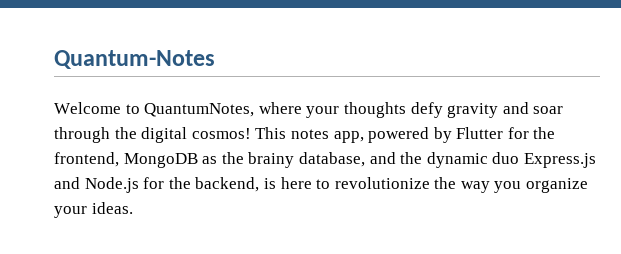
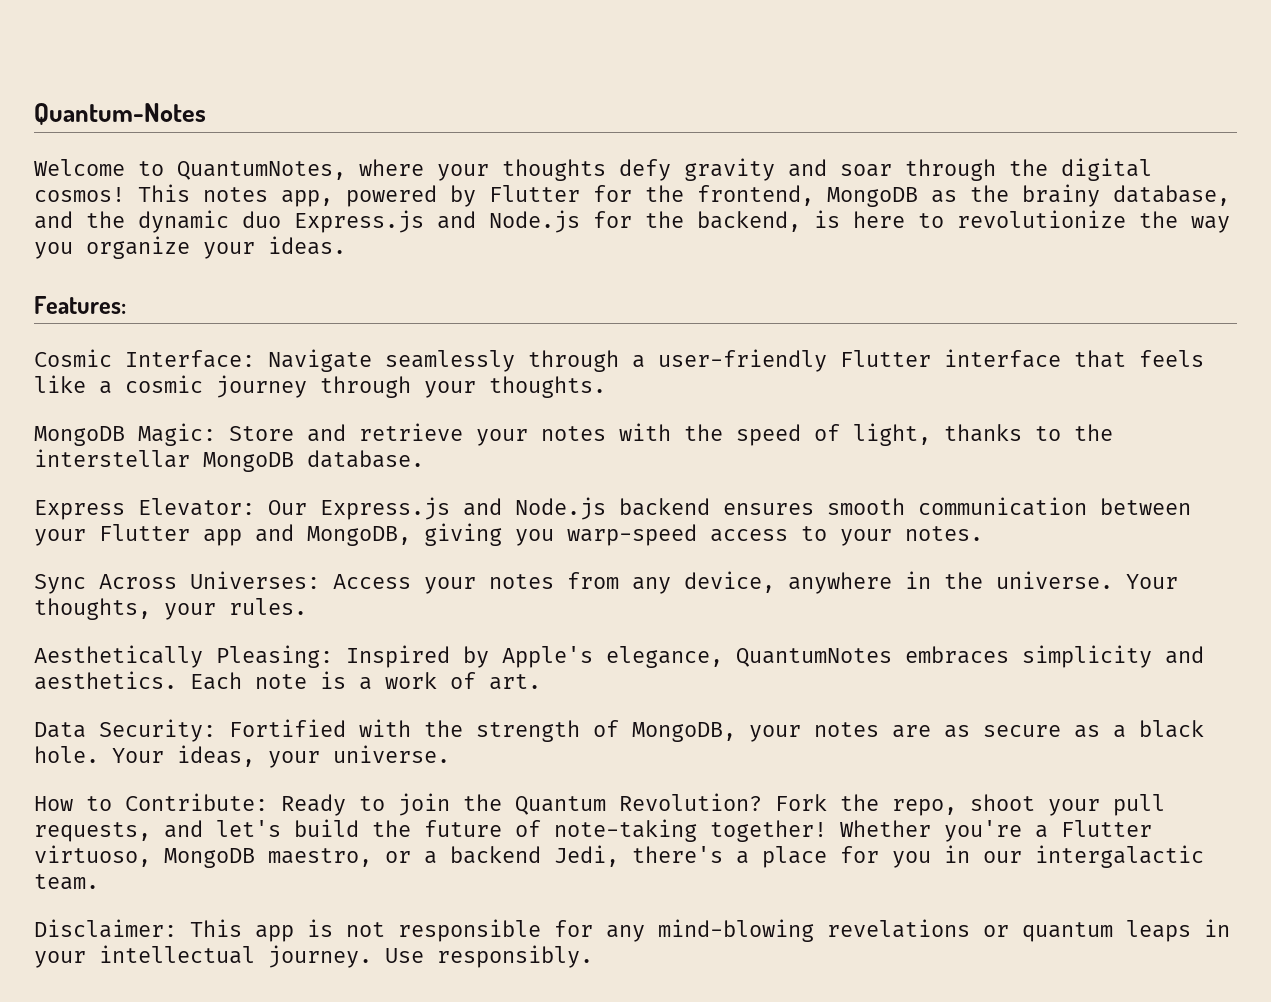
+ Features:
+ Cosmic Interface: Navigate seamlessly through a user-friendly Flutter interface that feels like a cosmic journey through your thoughts.
+ MongoDB Magic: Store and retrieve your notes with the speed of light, thanks to the interstellar MongoDB database.
+ Express Elevator: Our Express.js and Node.js backend ensures smooth communication between your Flutter app and MongoDB, giving you warp-speed access to your notes.
+ Sync Across Universes: Access your notes from any device, anywhere in the universe. Your thoughts, your rules.
+ Aesthetically Pleasing: Inspired by Apple's elegance, QuantumNotes embraces simplicity and aesthetics. Each note is a work of art.
+ Data Security: Fortified with the strength of MongoDB, your notes are as secure as a black hole. Your ideas, your universe.
+ How to Contribute: Ready to join the Quantum Revolution? Fork the repo, shoot your pull requests, and let's build the future of note-taking together! Whether you're a Flutter virtuoso, MongoDB maestro, or a backend Jedi, there's a place for you in our intergalactic team.
+ Disclaimer: This app is not responsible for any mind-blowing revelations or quantum leaps in your intellectual journey. Use responsibly.

